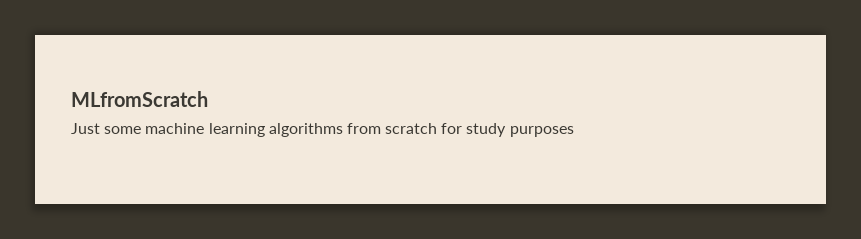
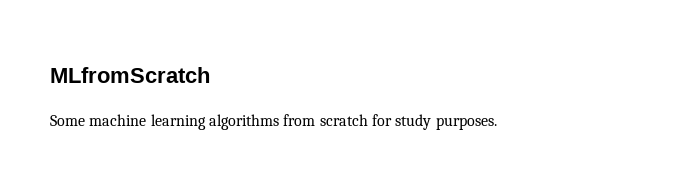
- Just some machine learning algorithms from scratch for study purposes
+ Some machine learning algorithms from scratch for study purposes.

